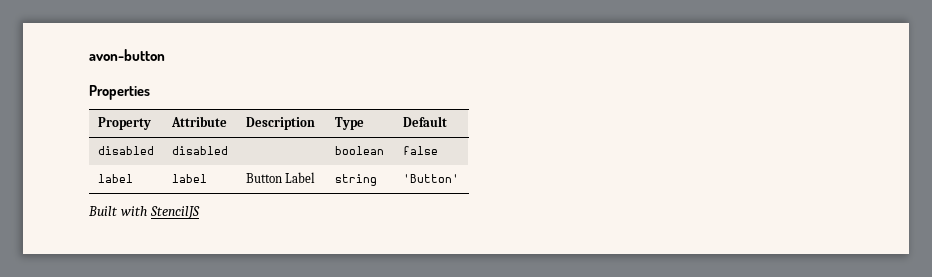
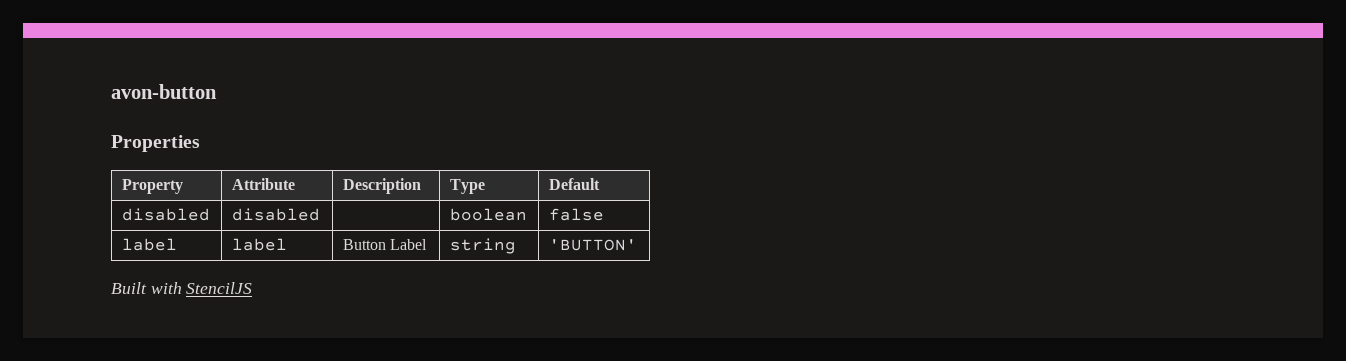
- label | label | Button Label | string | 'Button'
+ label | label | Button Label | string | 'BUTTON'

